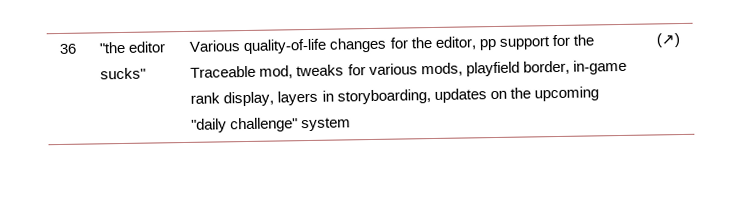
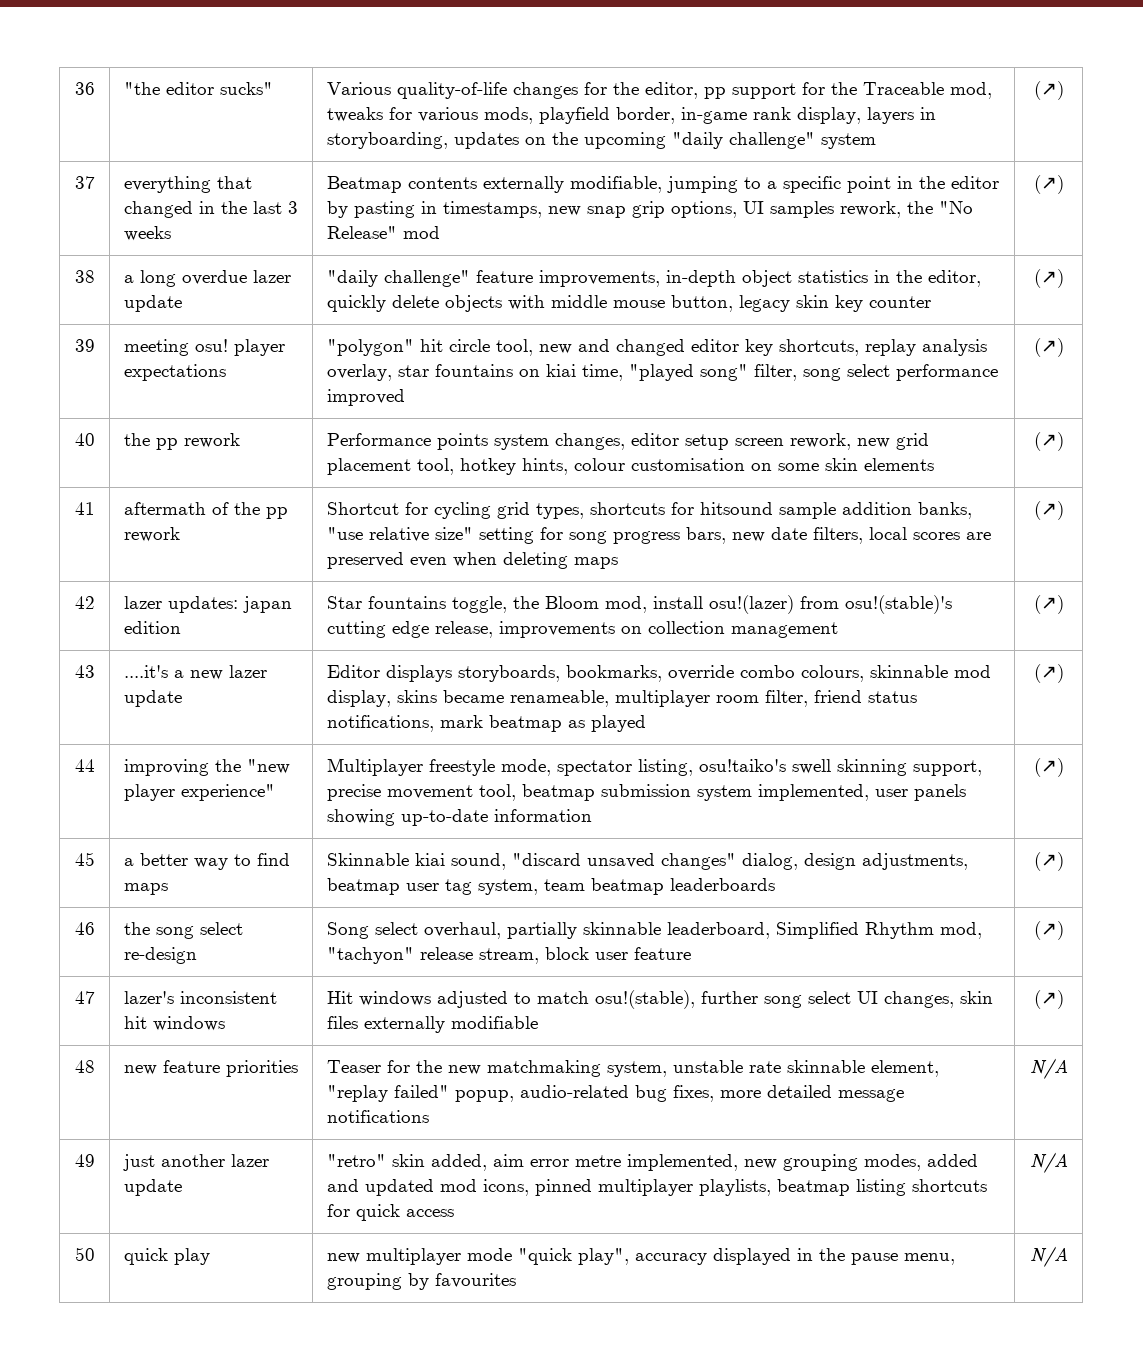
+ 37 | everything that changed in the last 3 weeks | Beatmap contents externally modifiable, jumping to a specific point in the editor by pasting in timestamps, new snap grip options, UI samples rework, the "No Release" mod | (↗)
+ 38 | a long overdue lazer update | "daily challenge" feature improvements, in-depth object statistics in the editor, quickly delete objects with middle mouse button, legacy skin key counter | (↗)
+ 39 | meeting osu! player expectations | "polygon" hit circle tool, new and changed editor key shortcuts, replay analysis overlay, star fountains on kiai time, "played song" filter, song select performance improved | (↗)
+ 40 | the pp rework | Performance points system changes, editor setup screen rework, new grid placement tool, hotkey hints, colour customisation on some skin elements | (↗)
+ 41 | aftermath of the pp rework | Shortcut for cycling grid types, shortcuts for hitsound sample addition banks, "use relative size" setting for song progress bars, new date filters, local scores are preserved even when deleting maps | (↗)
+ 42 | lazer updates: japan edition | Star fountains toggle, the Bloom mod, install osu!(lazer) from osu!(stable)'s cutting edge release, improvements on collection management | (↗)
+ 43 | ....it's a new lazer update | Editor displays storyboards, bookmarks, override combo colours, skinnable mod display, skins became renameable, multiplayer room filter, friend status notifications, mark beatmap as played | (↗)
+ 44 | improving the "new player experience" | Multiplayer freestyle mode, spectator listing, osu!taiko's swell skinning support, precise movement tool, beatmap submission system implemented, user panels showing up-to-date information | (↗)
+ 45 | a better way to find maps | Skinnable kiai sound, "discard unsaved changes" dialog, design adjustments, beatmap user tag system, team beatmap leaderboards | (↗)
+ 46 | the song select re-design | Song select overhaul, partially skinnable leaderboard, Simplified Rhythm mod, "tachyon" release stream, block user feature | (↗)
+ 47 | lazer's inconsistent hit windows | Hit windows adjusted to match osu!(stable), further song select UI changes, skin files externally modifiable | (↗)
+ 48 | new feature priorities | Teaser for the new matchmaking system, unstable rate skinnable element, "replay failed" popup, audio-related bug fixes, more detailed message notifications | N/A
+ 49 | just another lazer update | "retro" skin added, aim error metre implemented, new grouping modes, added and updated mod icons, pinned multiplayer playlists, beatmap listing shortcuts for quick access | N/A
+ 50 | quick play | new multiplayer mode "quick play", accuracy displayed in the pause menu, grouping by favourites | N/A

